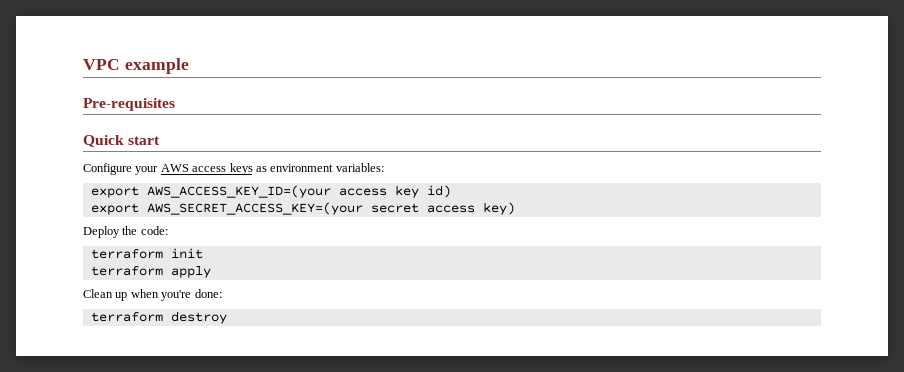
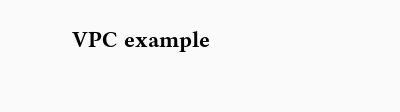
- Pre-requisites
- Quick start
- Configure your AWS access keys as environment variables:
- export AWS_ACCESS_KEY_ID=(your access key id)
- export AWS_SECRET_ACCESS_KEY=(your secret access key)
- Deploy the code:
- terraform init
- terraform apply
- Clean up when you're done:
- terraform destroy

